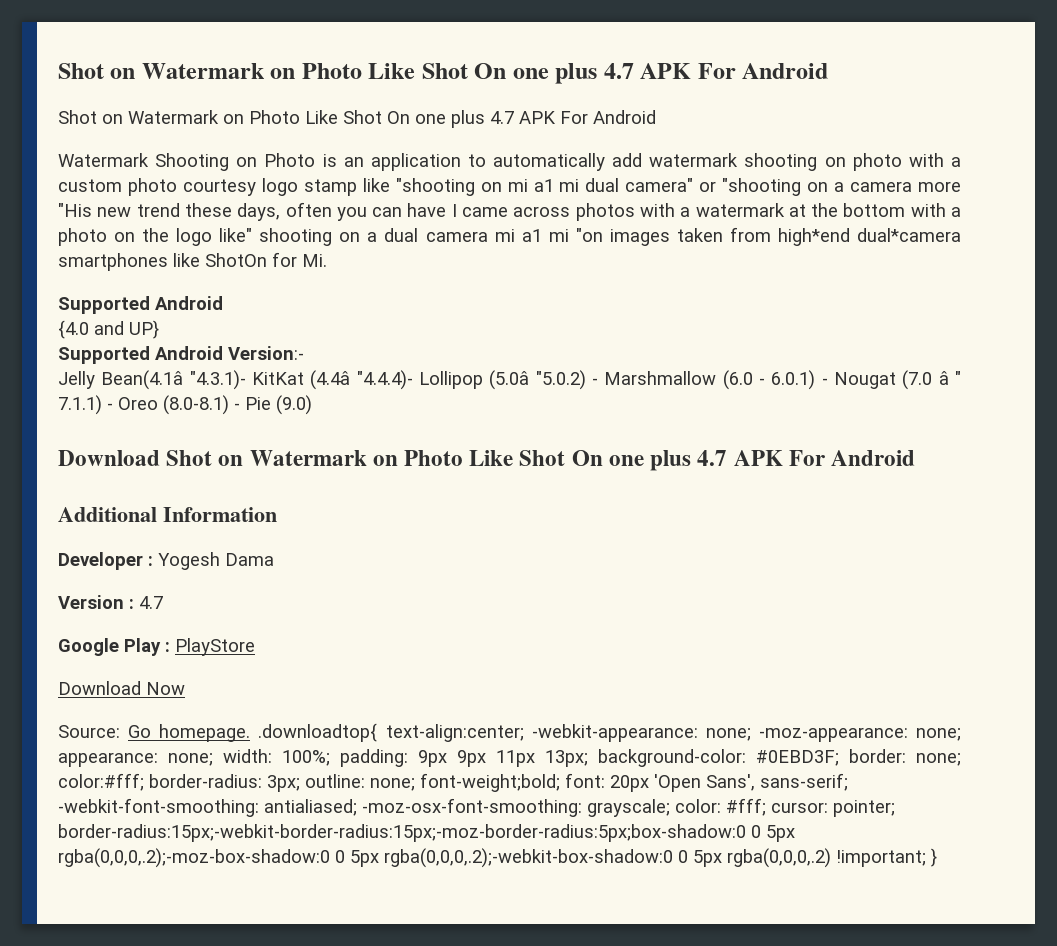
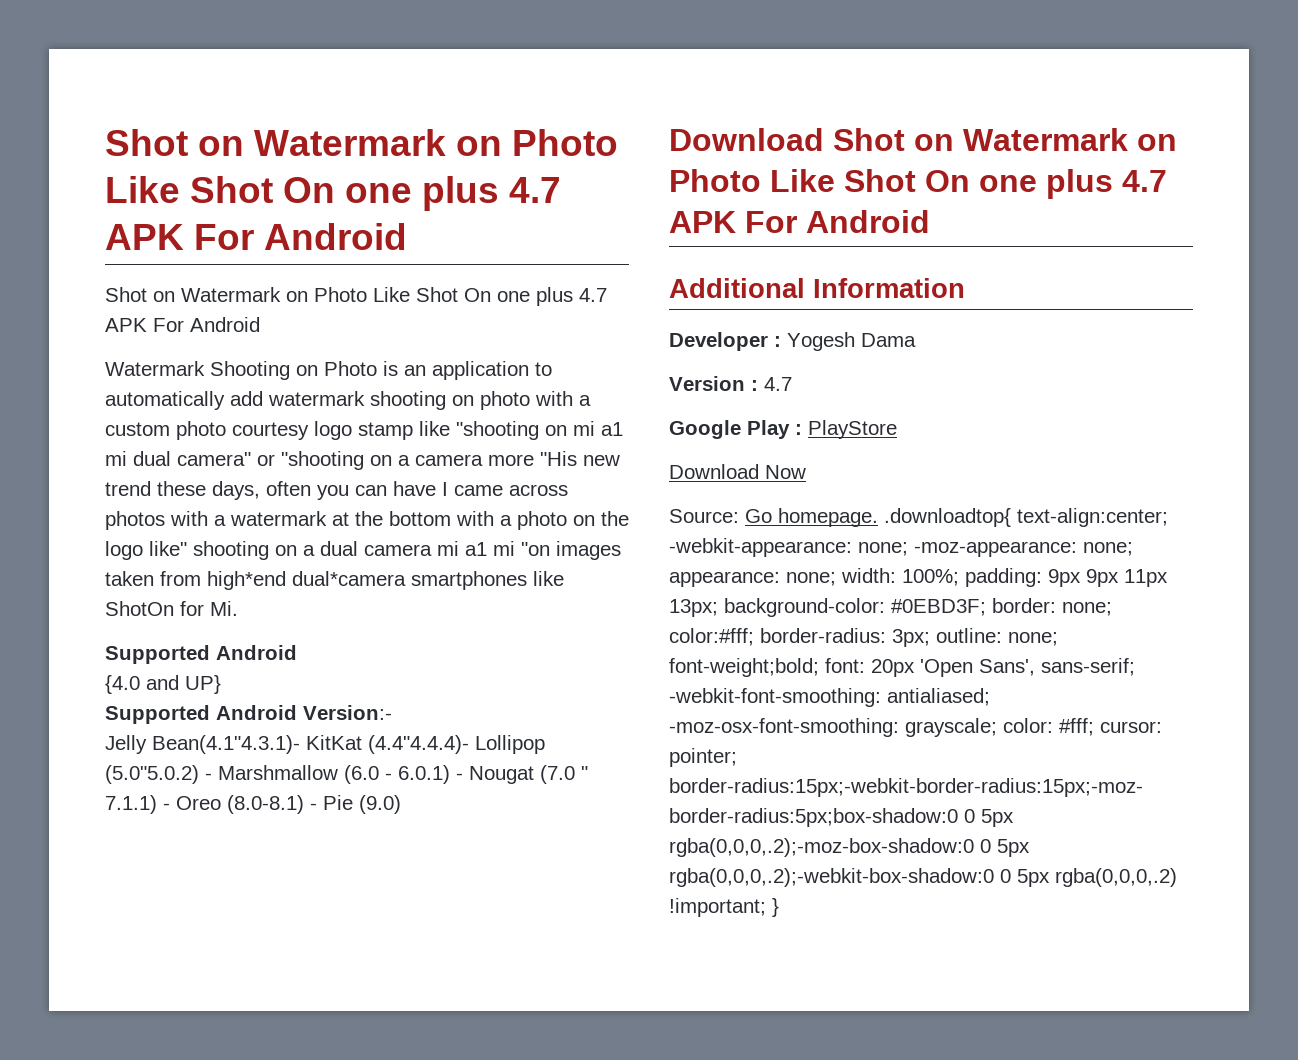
- Jelly Bean(4.1â "4.3.1)- KitKat (4.4â "4.4.4)- Lollipop (5.0â "5.0.2) - Marshmallow (6.0 - 6.0.1) - Nougat (7.0 â " 7.1.1) - Oreo (8.0-8.1) - Pie (9.0)
+ Jelly Bean(4.1"4.3.1)- KitKat (4.4"4.4.4)- Lollipop (5.0"5.0.2) - Marshmallow (6.0 - 6.0.1) - Nougat (7.0 " 7.1.1) - Oreo (8.0-8.1) - Pie (9.0)

